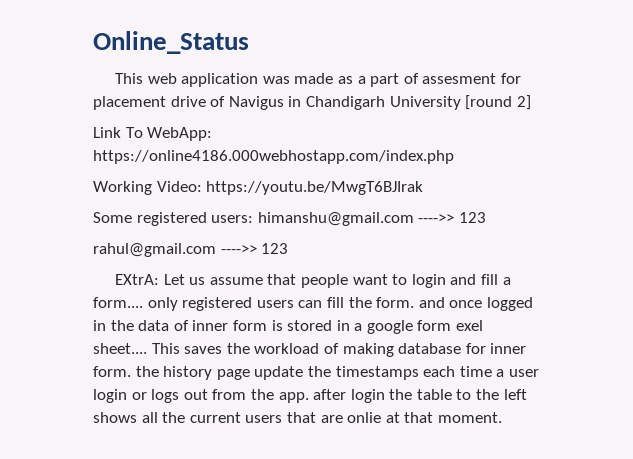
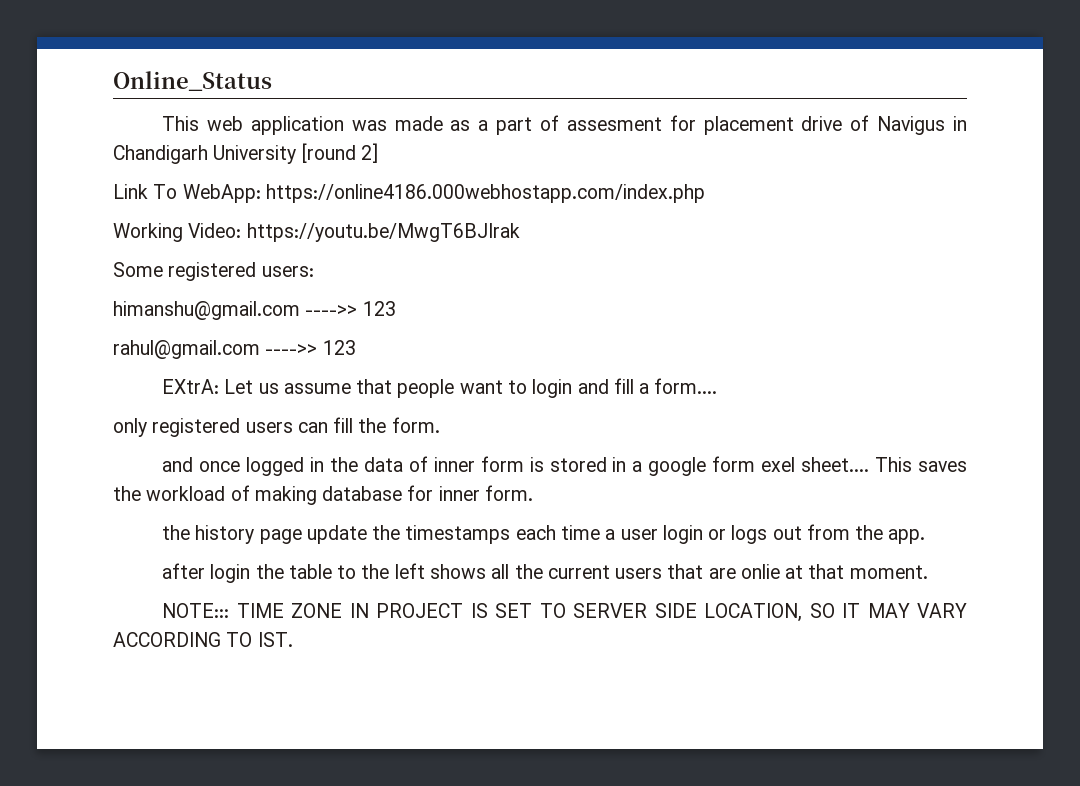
- Some registered users: himanshu@gmail.com ---->> 123
+ Some registered users:
+ himanshu@gmail.com ---->> 123
- EXtrA: Let us assume that people want to login and fill a form.... only registered users can fill the form. and once logged in the data of inner form is stored in a google form exel sheet....
+ EXtrA: Let us assume that people want to login and fill a form....
+ only registered users can fill the form.
+ and once logged in the data of inner form is stored in a google form exel sheet....
- This saves the workload of making database for inner form. the history page update the timestamps each time a user login or logs out from the app. after login the table to the left shows all the current users that are onlie at that moment.
+ This saves the workload of making database for inner form.
+ the history page update the timestamps each time a user login or logs out from the app.
+ after login the table to the left shows all the current users that are onlie at that moment.
+ NOTE::: TIME ZONE IN PROJECT IS SET TO SERVER SIDE LOCATION, SO IT MAY VARY ACCORDING TO IST.

